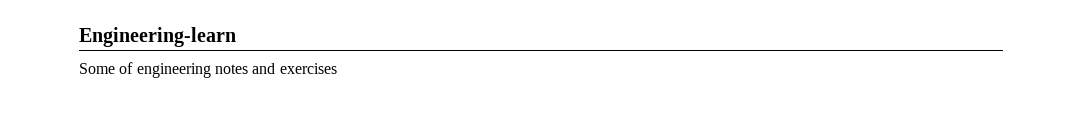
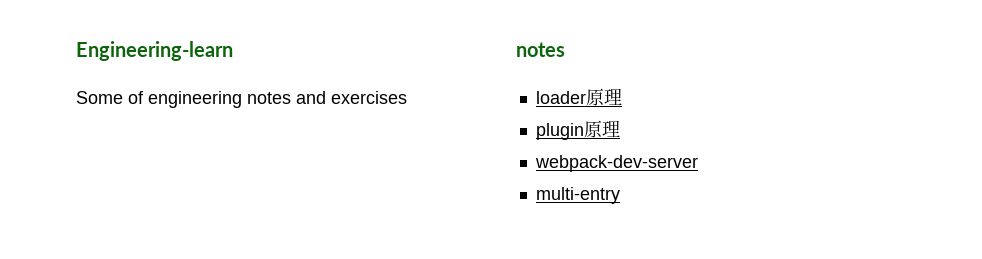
  Some of engineering notes and exercises
+ notes
+ loader原理
+ plugin原理
+ webpack-dev-server
+ multi-entry

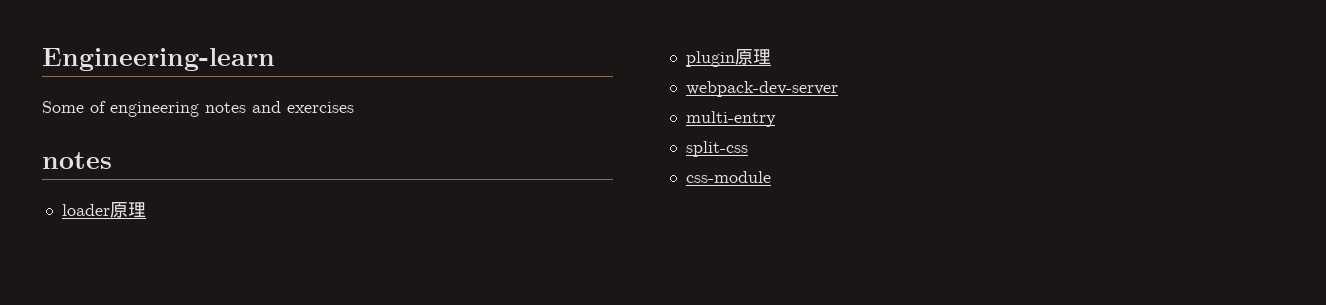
+ split-css
+ css-module

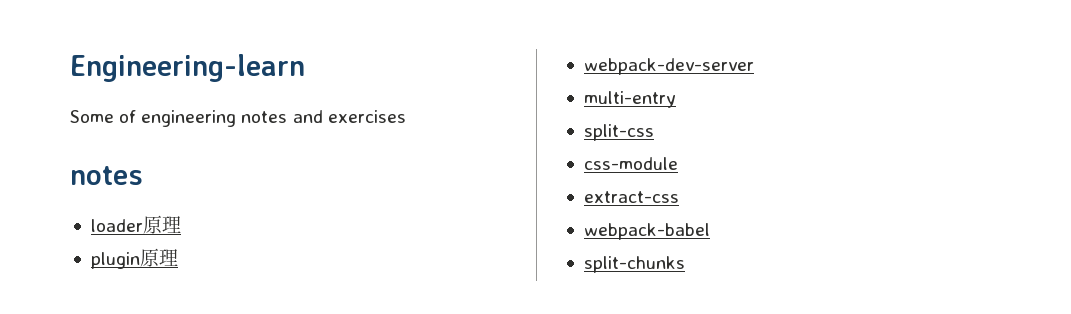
+ extract-css
+ webpack-babel
+ split-chunks

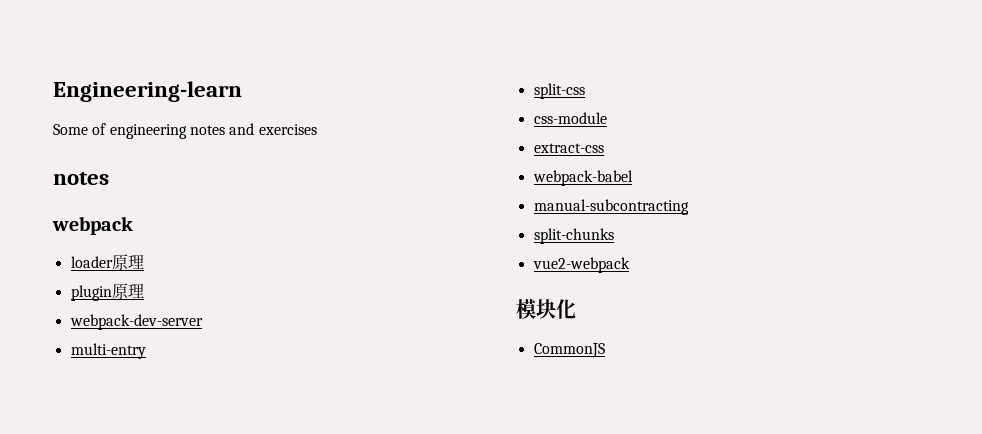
+ webpack
+ manual-subcontracting
+ vue2-webpack
+ 模块化
+ CommonJS

